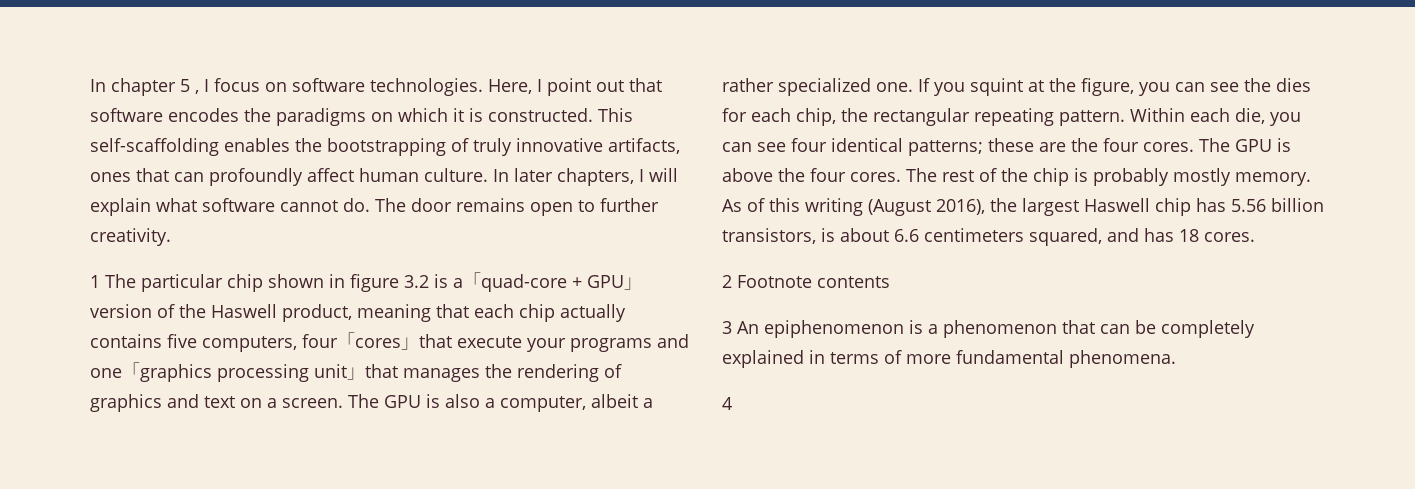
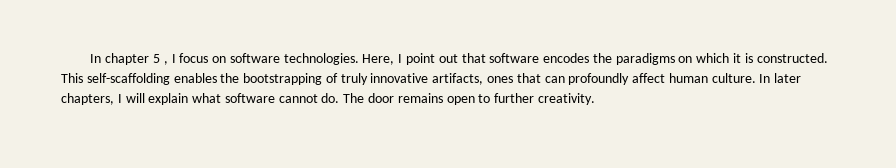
- 1 The particular chip shown in figure 3.2 is a「quad-core + GPU」version of the Haswell product, meaning that each chip actually contains five computers, four「cores」that execute your programs and one「graphics processing unit」that manages the rendering of graphics and text on a screen. The GPU is also a computer, albeit a rather specialized one. If you squint at the figure, you can see the dies for each chip, the rectangular repeating pattern. Within each die, you can see four identical patterns; these are the four cores. The GPU is above the four cores. The rest of the chip is probably mostly memory. As of this writing (August 2016), the largest Haswell chip has 5.56 billion transistors, is about 6.6 centimeters squared, and has 18 cores.
- 2 Footnote contents
- 3 An epiphenomenon is a phenomenon that can be completely explained in terms of more fundamental phenomena.
- 4

